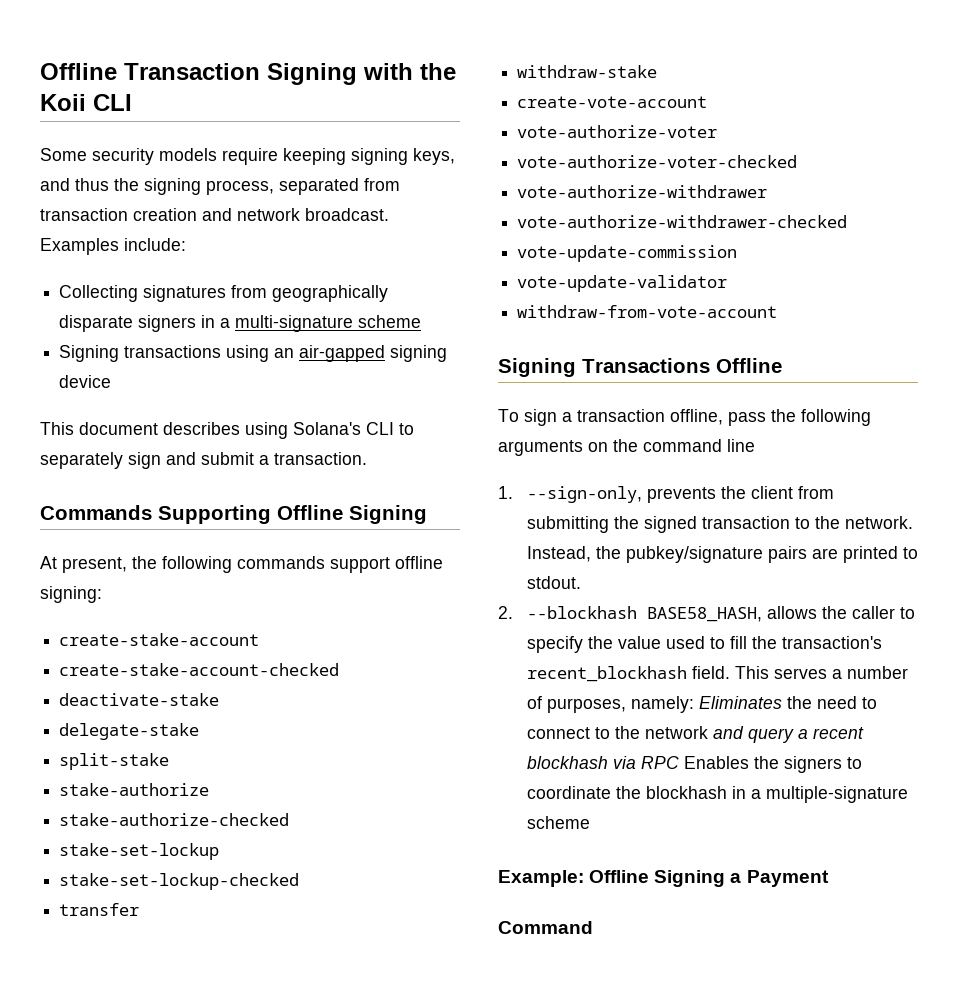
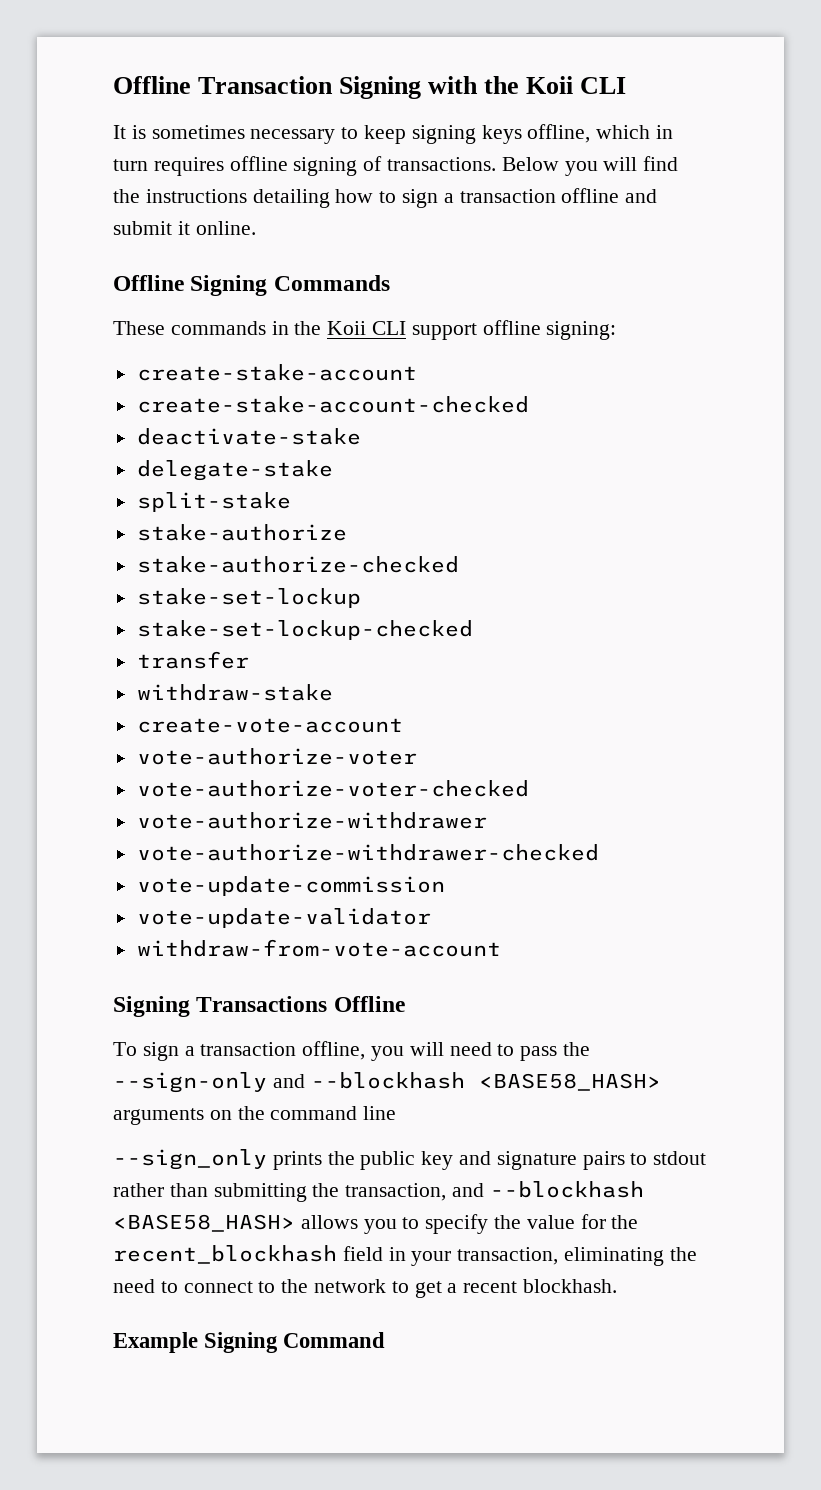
- Some security models require keeping signing keys, and thus the signing process, separated from transaction creation and network broadcast. Examples include:
- Collecting signatures from geographically disparate signers in a multi-signature scheme
- Signing transactions using an air-gapped signing device
- This document describes using Solana's CLI to separately sign and submit a transaction.
- Commands Supporting Offline Signing
- At present, the following commands support offline signing:
+ It is sometimes necessary to keep signing keys offline, which in turn requires offline signing of transactions. Below you will find the instructions detailing how to sign a transaction offline and submit it online.
+ Offline Signing Commands
+ These commands in the Koii CLI support offline signing:
- To sign a transaction offline, pass the following arguments on the command line
+ To sign a transaction offline, you will need to pass the --sign-only and --blockhash <BASE58_HASH> arguments on the command line
- 1. --sign-only, prevents the client from submitting the signed transaction to the network. Instead, the pubkey/signature pairs are printed to stdout.
- 2. --blockhash BASE58_HASH, allows the caller to specify the value used to fill the transaction's recent_blockhash field. This serves a number of purposes, namely: Eliminates the need to connect to the network and query a recent blockhash via RPC Enables the signers to coordinate the blockhash in a multiple-signature scheme
- Example: Offline Signing a Payment
- Command
+ --sign_only prints the public key and signature pairs to stdout rather than submitting the transaction, and --blockhash <BASE58_HASH> allows you to specify the value for the recent_blockhash field in your transaction, eliminating the need to connect to the network to get a recent blockhash.
+ Example Signing Command

